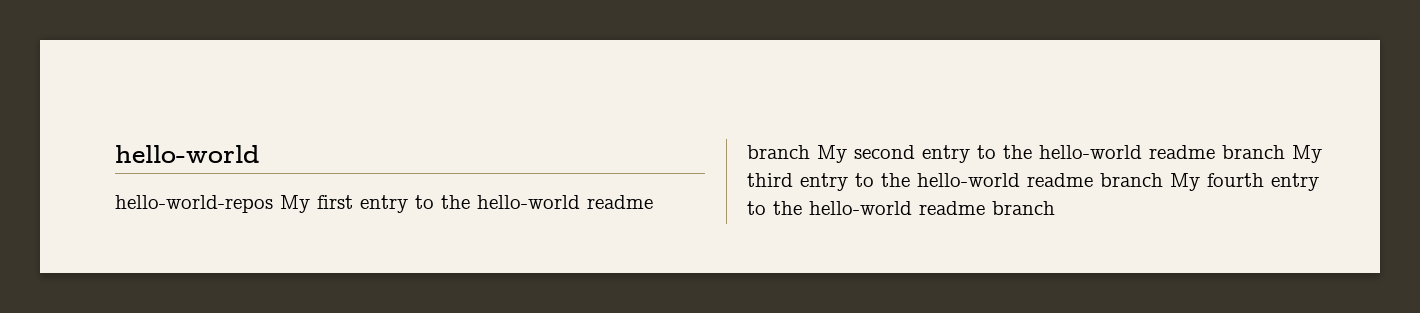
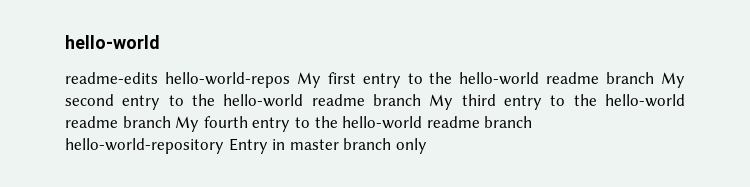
- hello-world-repos My first entry to the hello-world readme branch My second entry to the hello-world readme branch My third entry to the hello-world readme branch My fourth entry to the hello-world readme branch
+ readme-edits hello-world-repos My first entry to the hello-world readme branch My second entry to the hello-world readme branch My third entry to the hello-world readme branch My fourth entry to the hello-world readme branch hello-world-repository Entry in master branch only

